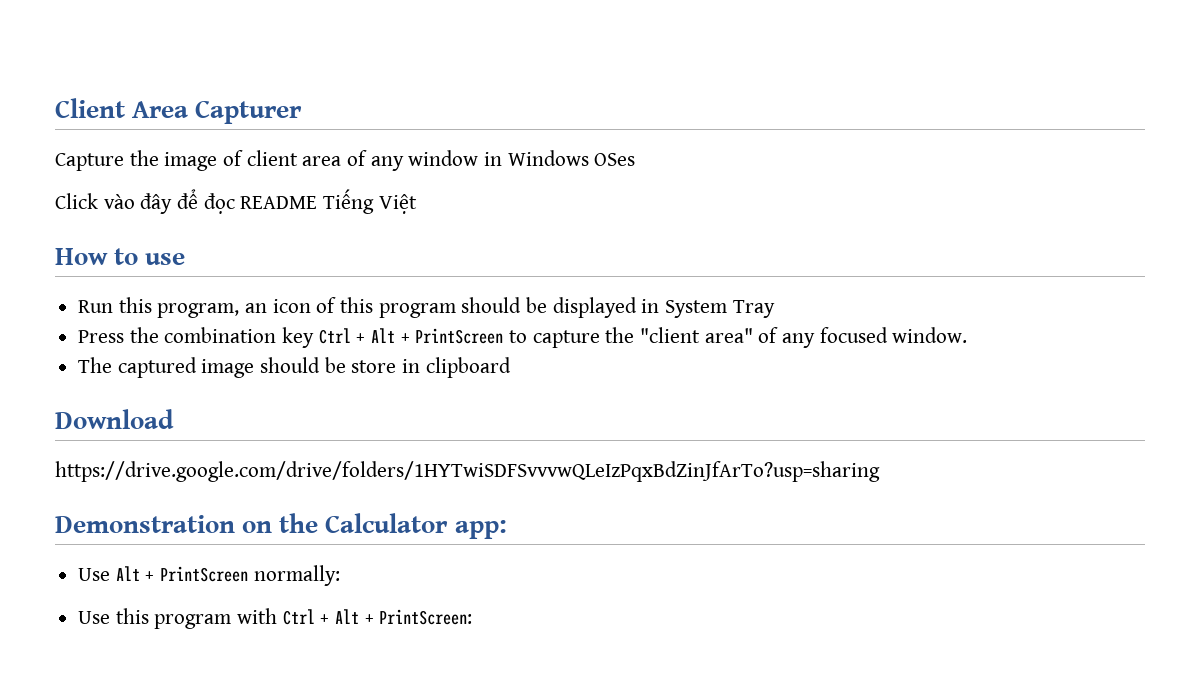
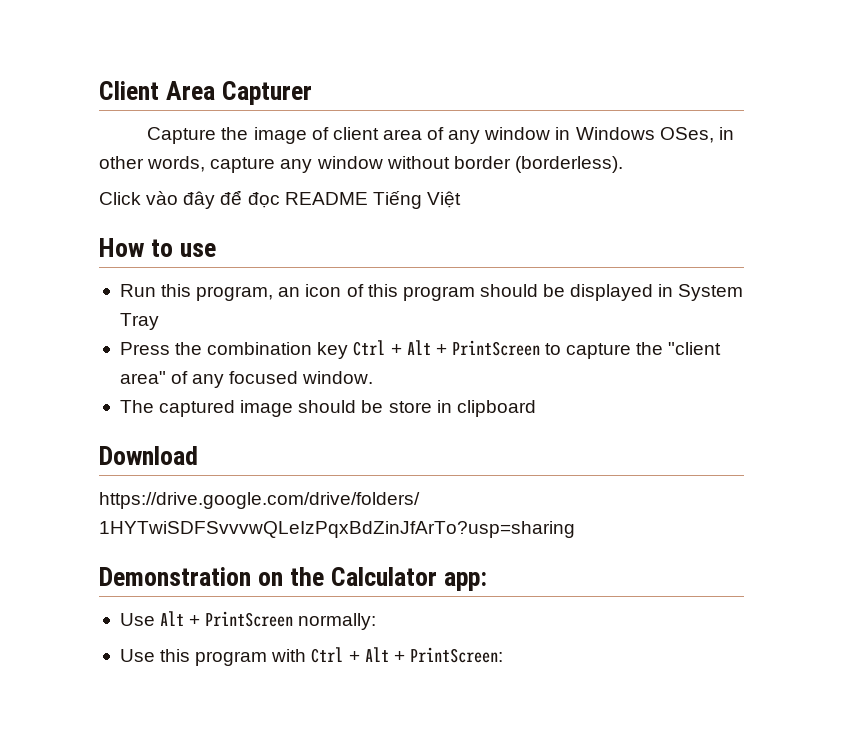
- Capture the image of client area of any window in Windows OSes
+ Capture the image of client area of any window in Windows OSes, in other words, capture any window without border (borderless).

